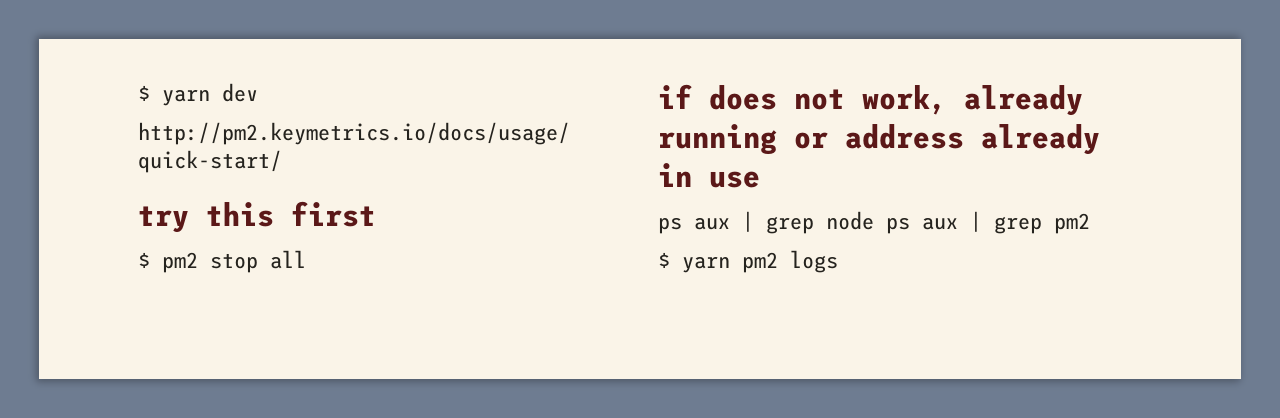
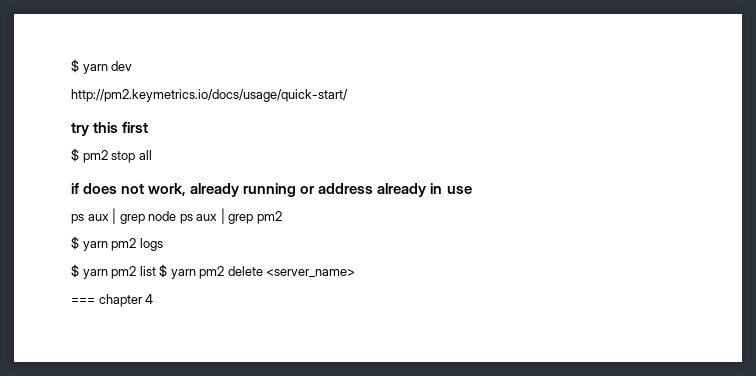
+ $ yarn pm2 list $ yarn pm2 delete <server_name>
+ === chapter 4

